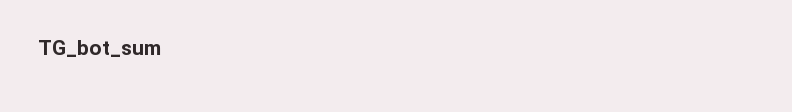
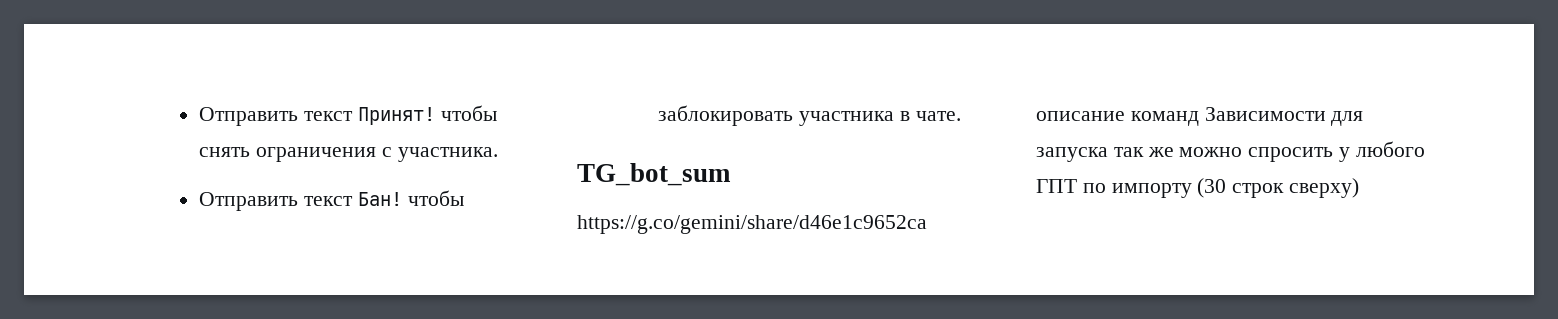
+ Отправить текст Принят! чтобы снять ограничения с участника.
+ Отправить текст Бан! чтобы заблокировать участника в чате.
  TG_bot_sum
+ https://g.co/gemini/share/d46e1c9652ca описание команд Зависимости для запуска так же можно спросить у любого ГПТ по импорту (30 строк сверху)

